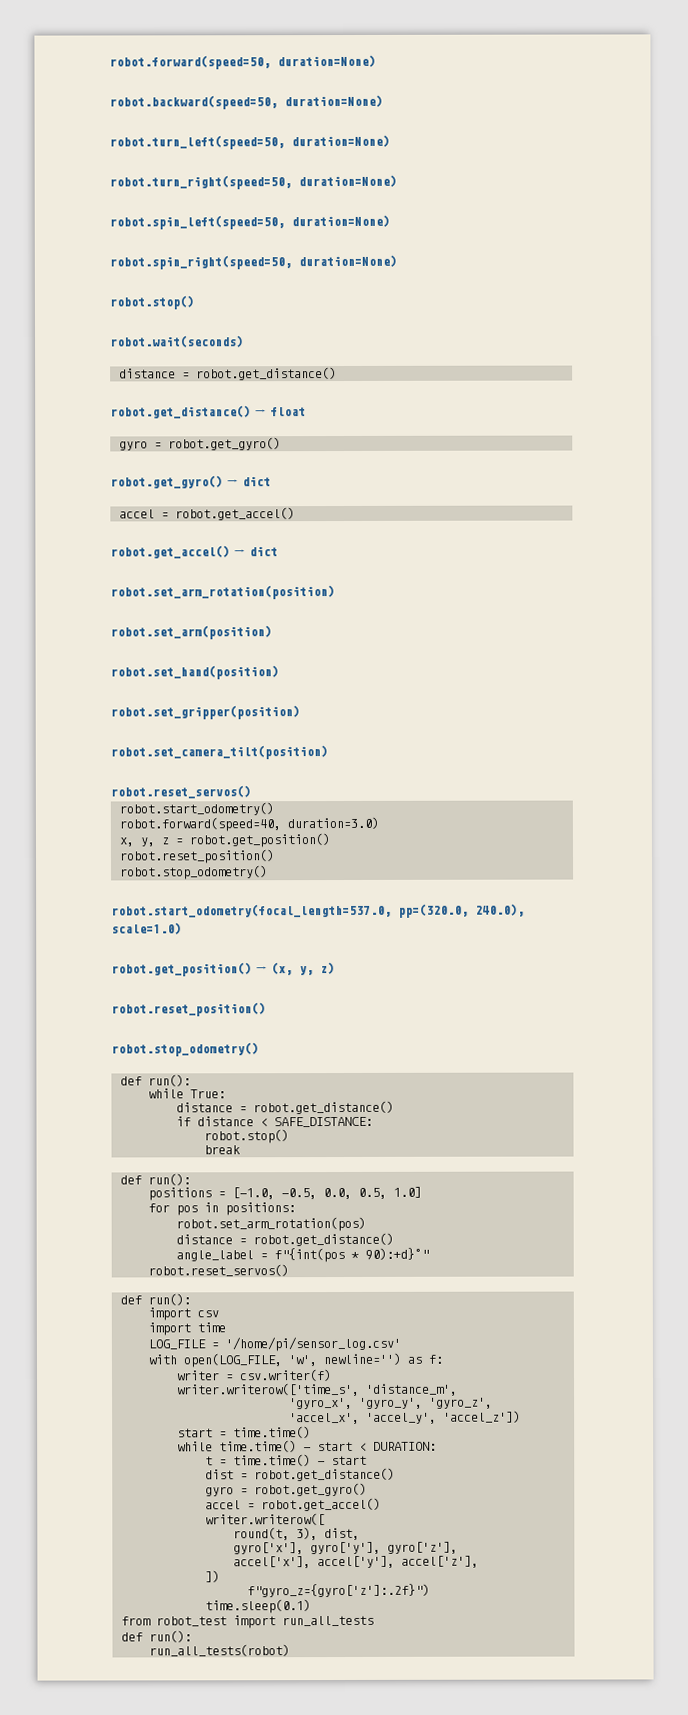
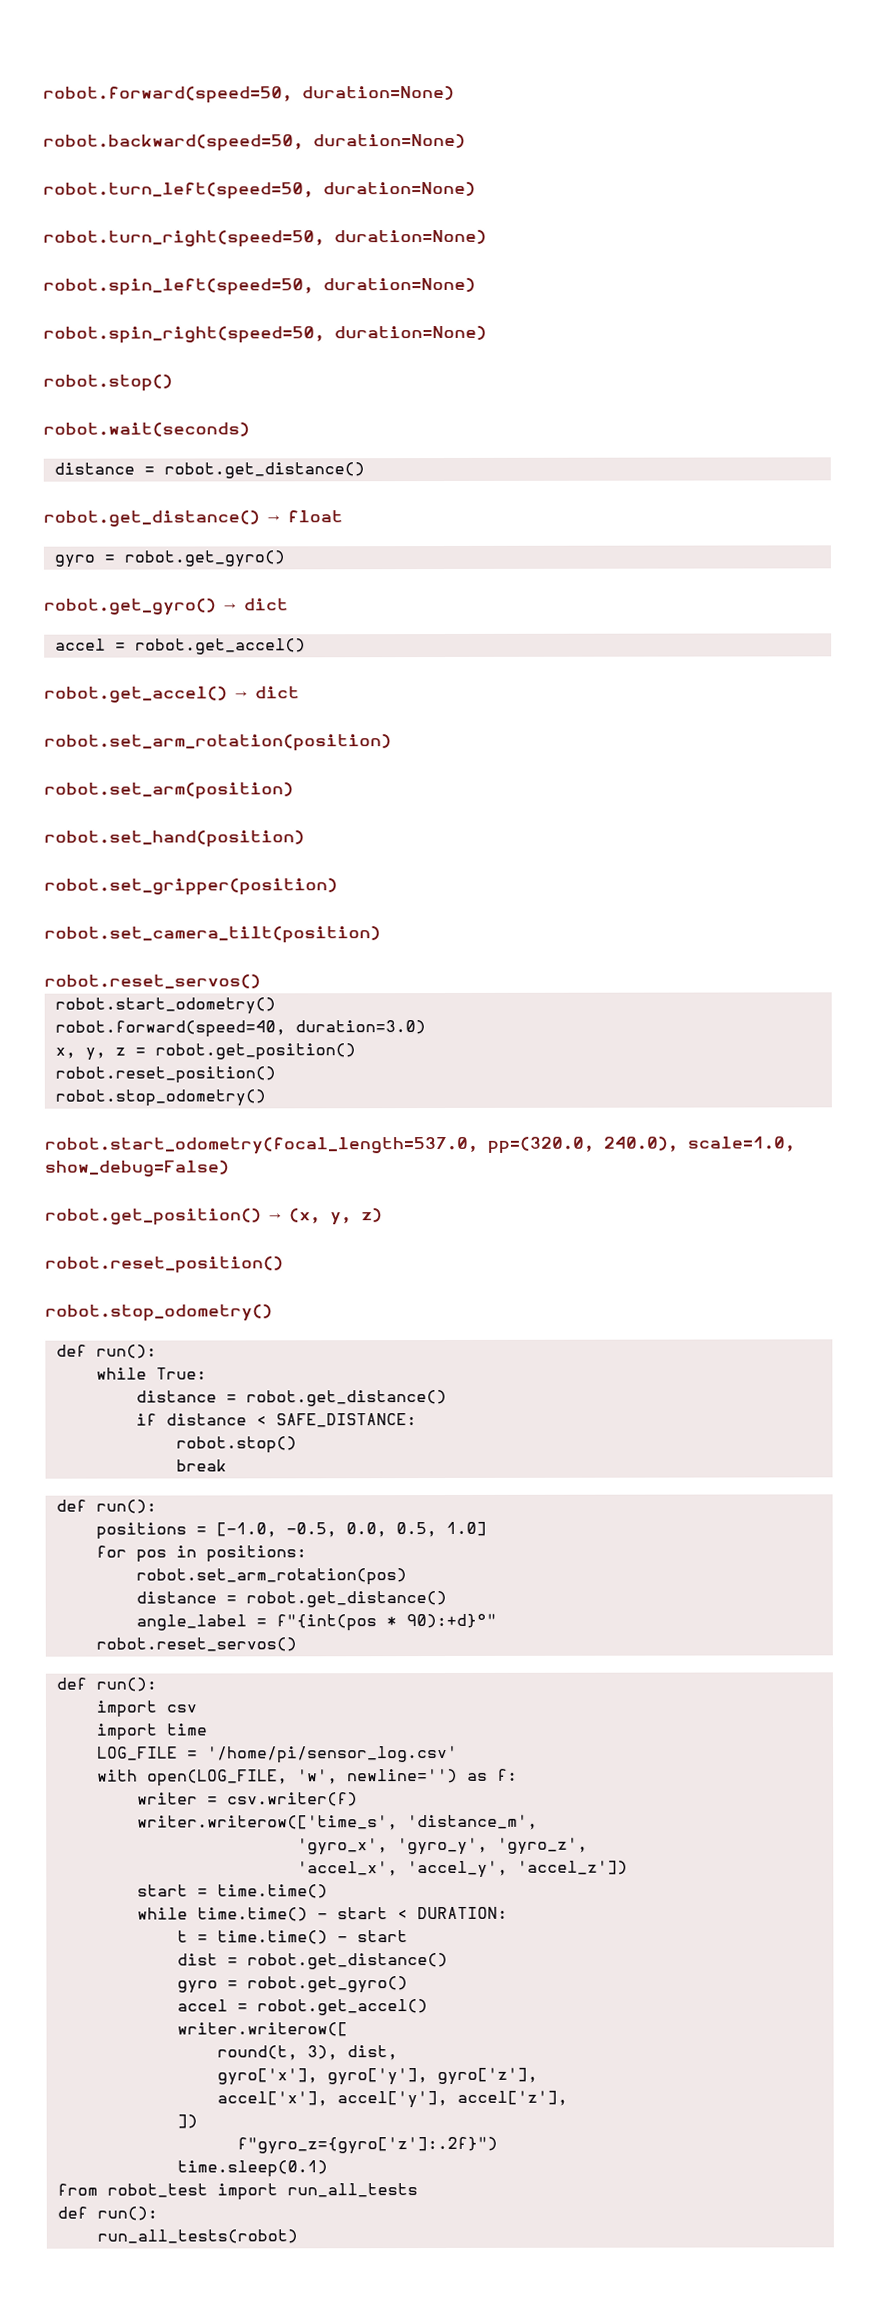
- robot.start_odometry(focal_length=537.0, pp=(320.0, 240.0), scale=1.0)
+ robot.start_odometry(focal_length=537.0, pp=(320.0, 240.0), scale=1.0, show_debug=False)

